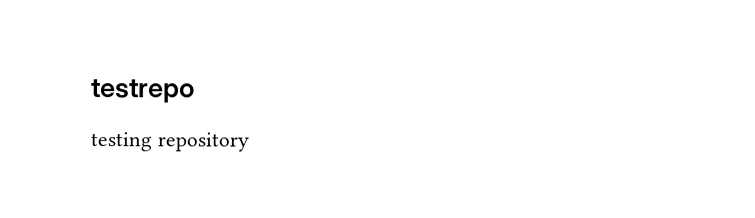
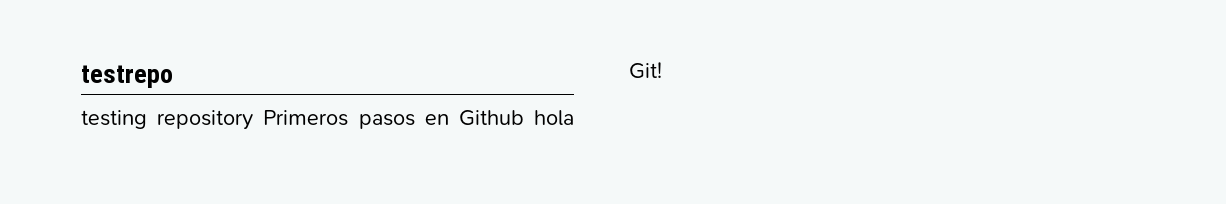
- testing repository
+ testing repository Primeros pasos en Github hola Git!

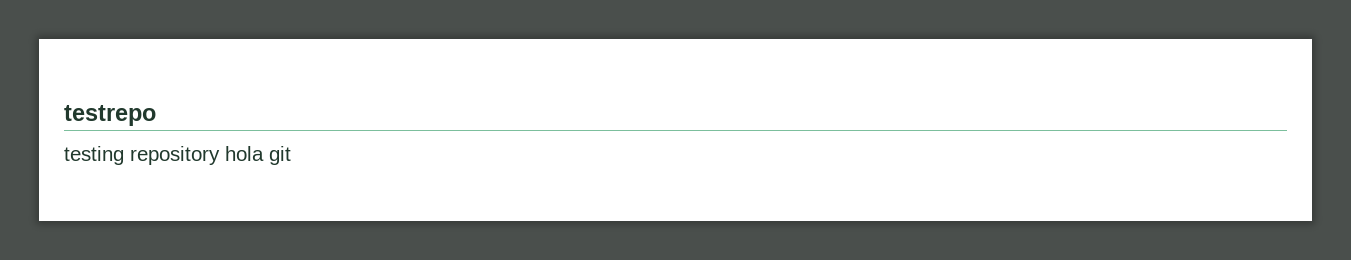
- testing repository Primeros pasos en Github hola Git!
+ testing repository hola git

